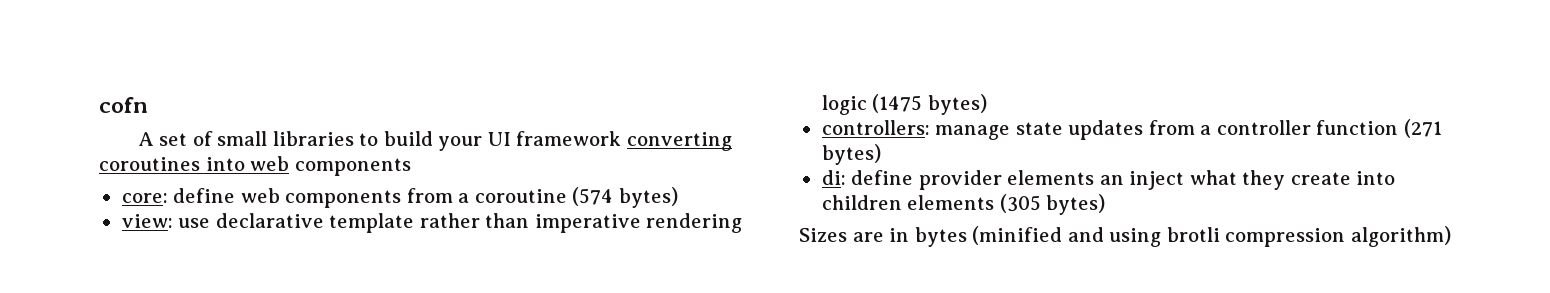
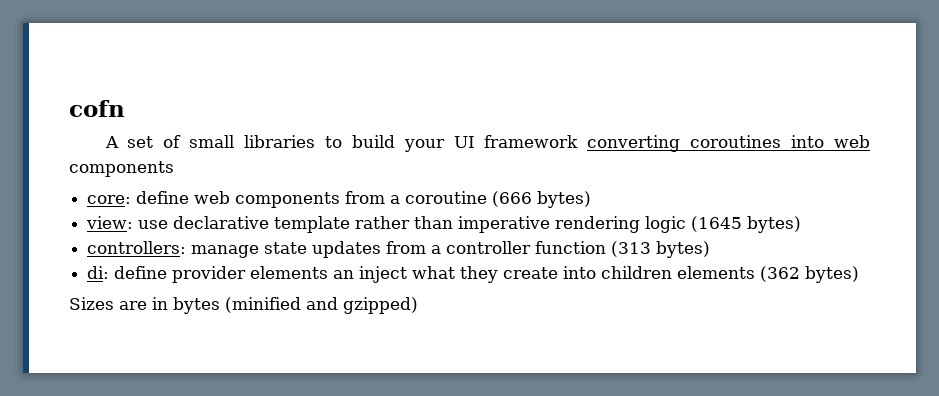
- core: define web components from a coroutine (574 bytes)
+ core: define web components from a coroutine (666 bytes)
- view: use declarative template rather than imperative rendering logic (1475 bytes)
+ view: use declarative template rather than imperative rendering logic (1645 bytes)
- controllers: manage state updates from a controller function (271 bytes)
+ controllers: manage state updates from a controller function (313 bytes)
- di: define provider elements an inject what they create into children elements (305 bytes)
+ di: define provider elements an inject what they create into children elements (362 bytes)
- Sizes are in bytes (minified and using brotli compression algorithm)
+ Sizes are in bytes (minified and gzipped)

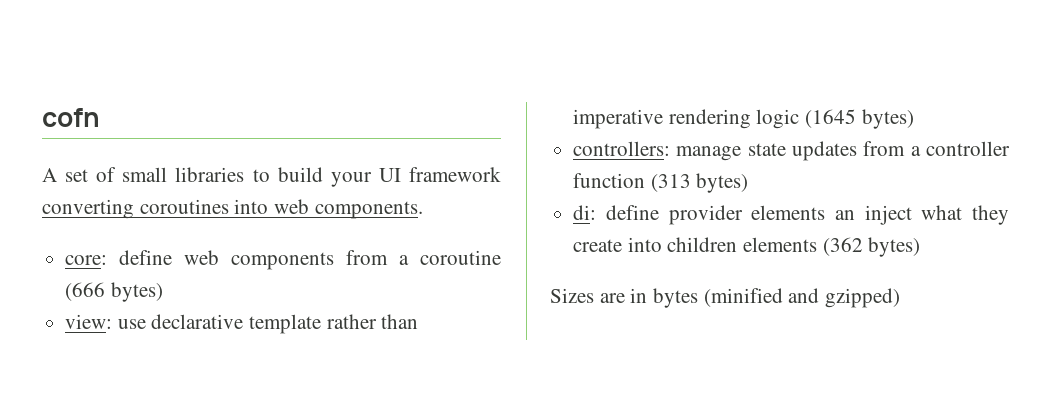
- A set of small libraries to build your UI framework converting coroutines into web components
+ A set of small libraries to build your UI framework converting coroutines into web components.

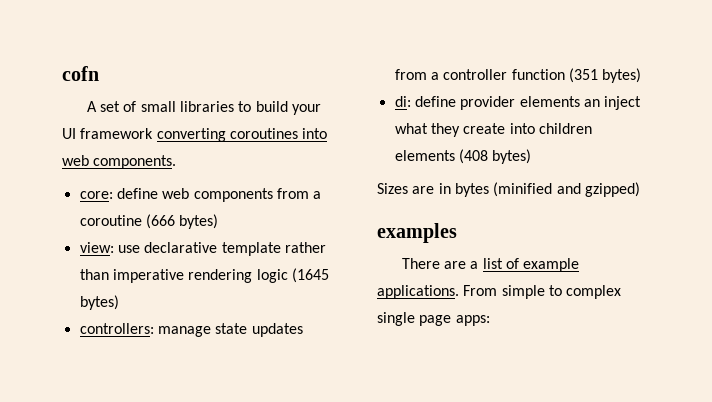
- controllers: manage state updates from a controller function (313 bytes)
+ controllers: manage state updates from a controller function (351 bytes)
- di: define provider elements an inject what they create into children elements (362 bytes)
+ di: define provider elements an inject what they create into children elements (408 bytes)
+ examples
+ There are a list of example applications. From simple to complex single page apps:

